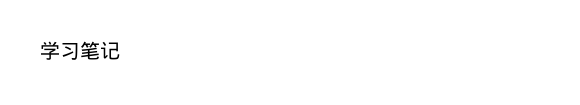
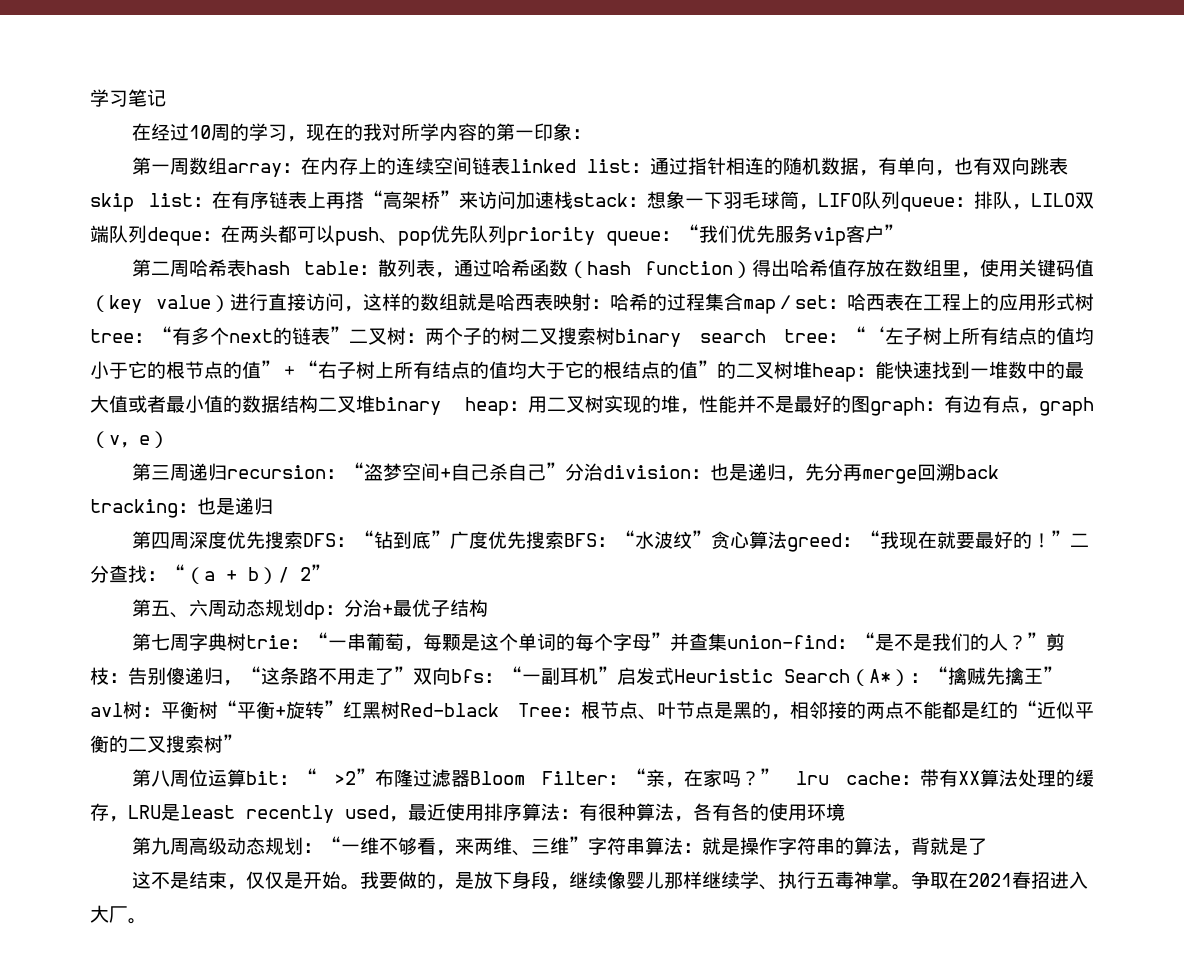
+ 在经过10周的学习，现在的我对所学内容的第一印象：
+ 第一周数组array：在内存上的连续空间链表linked list：通过指针相连的随机数据，有单向，也有双向跳表skip list：在有序链表上再搭“高架桥”来访问加速栈stack：想象一下羽毛球筒，LIFO队列queue：排队，LILO双端队列deque：在两头都可以push、pop优先队列priority queue：“我们优先服务vip客户”
+ 第二周哈希表hash table：散列表，通过哈希函数（hash function）得出哈希值存放在数组里，使用关键码值（key value）进行直接访问，这样的数组就是哈西表映射：哈希的过程集合map／set：哈西表在工程上的应用形式树tree：“有多个next的链表”二叉树：两个子的树二叉搜索树binary search tree：“‘左子树上所有结点的值均小于它的根节点的值”＋“右子树上所有结点的值均大于它的根结点的值”的二叉树堆heap：能快速找到一堆数中的最大值或者最小值的数据结构二叉堆binary heap：用二叉树实现的堆，性能并不是最好的图graph：有边有点，graph（v，e）
+ 第三周递归recursion：“盗梦空间+自己杀自己”分治division：也是递归，先分再merge回溯back tracking：也是递归
+ 第四周深度优先搜索DFS：“钻到底”广度优先搜索BFS：“水波纹”贪心算法greed：“我现在就要最好的！”二分查找：“（a + b）/ 2”
+ 第五、六周动态规划dp：分治+最优子结构
+ 第七周字典树trie：“一串葡萄，每颗是这个单词的每个字母”并查集union-find：“是不是我们的人？”剪枝：告别傻递归，“这条路不用走了”双向bfs：“一副耳机”启发式Heuristic Search（A*）：“擒贼先擒王” avl树：平衡树“平衡+旋转”红黑树Red-black Tree：根节点、叶节点是黑的，相邻接的两点不能都是红的“近似平衡的二叉搜索树”
+ 第八周位运算bit：“ >2”布隆过滤器Bloom Filter：“亲，在家吗？” lru cache：带有XX算法处理的缓存，LRU是least recently used，最近使用排序算法：有很种算法，各有各的使用环境
+ 第九周高级动态规划：“一维不够看，来两维、三维”字符串算法：就是操作字符串的算法，背就是了
+ 这不是结束，仅仅是开始。我要做的，是放下身段，继续像婴儿那样继续学、执行五毒神掌。争取在2021春招进入大厂。

